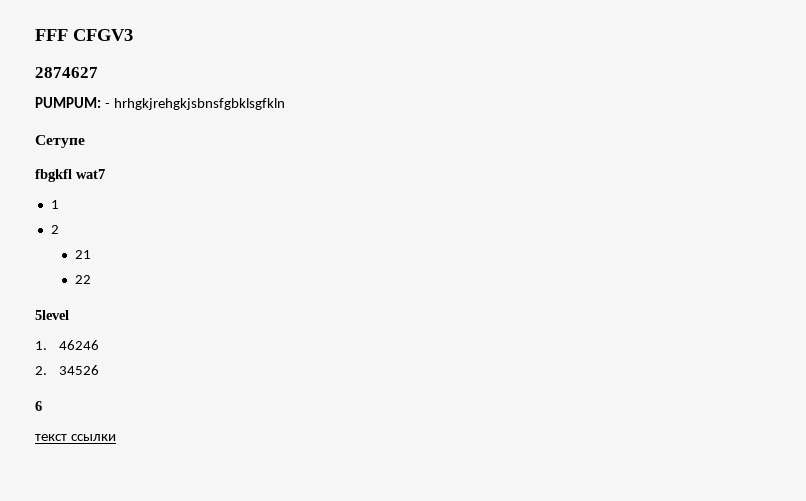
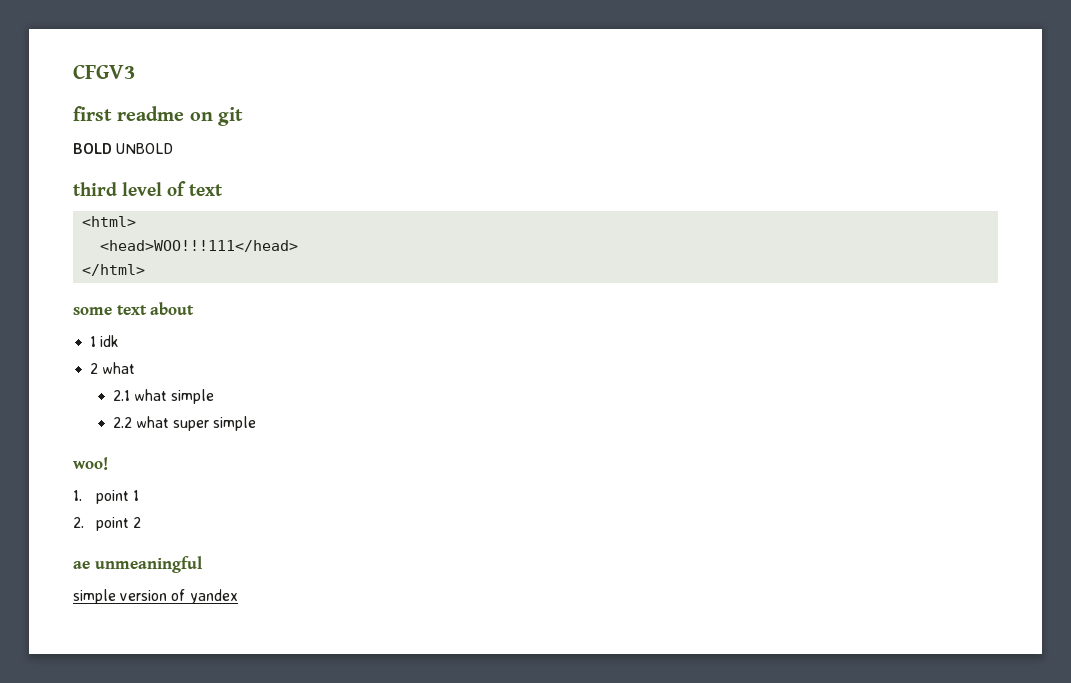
- FFF CFGV3
+ CFGV3
- 2874627
- PUMPUM: - hrhgkjrehgkjsbnsfgbklsgfkln
- Сетупе
- fbgkfl wat7
- 1
- 2
- 21
- 22
- 5level
+ first readme on git
+ BOLD UNBOLD
+ third level of text
+ <html>
+ <head>WOO!!!111</head>
+ </html>
+ some text about
+ 1 idk
+ 2 what
+ 2.1 what simple
+ 2.2 what super simple
+ woo!
- 1. 46246
+ 1. point 1
- 2. 34526
- 6
- текст ссылки
+ 2. point 2
+ ae unmeaningful
+ simple version of yandex

